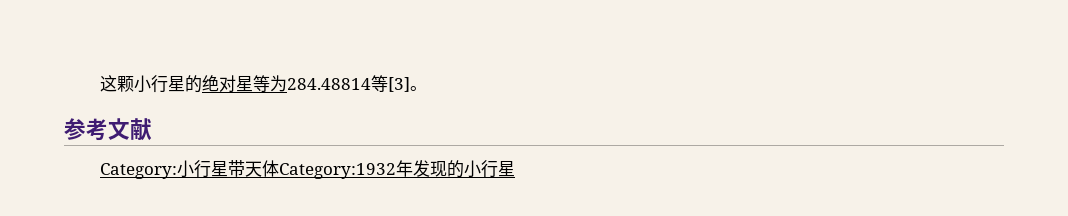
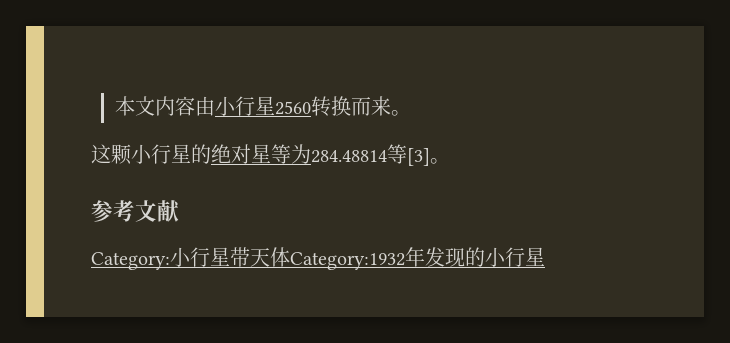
+ 本文内容由小行星2560转换而来。

